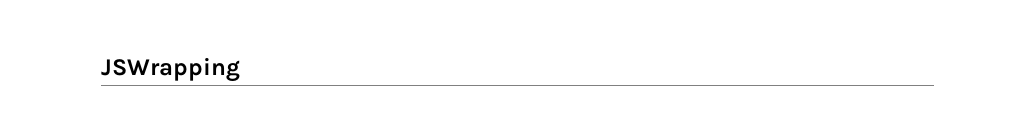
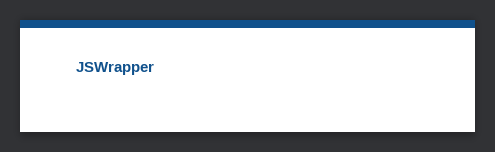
- JSWrapping
+ JSWrapper

